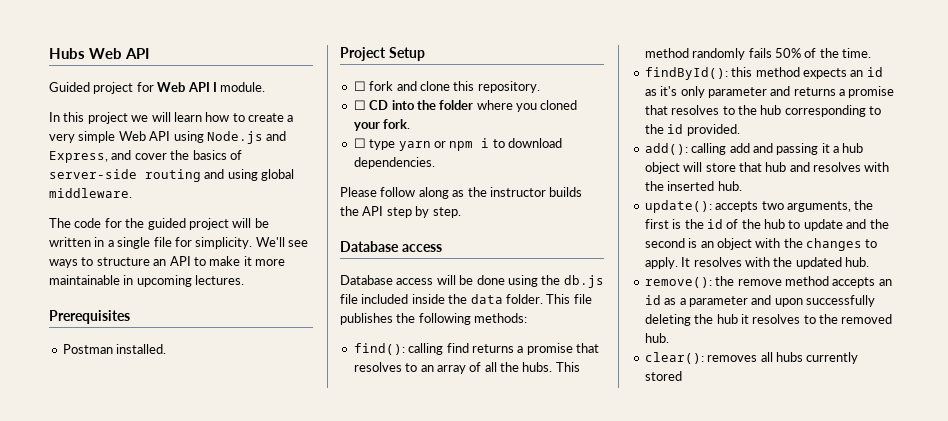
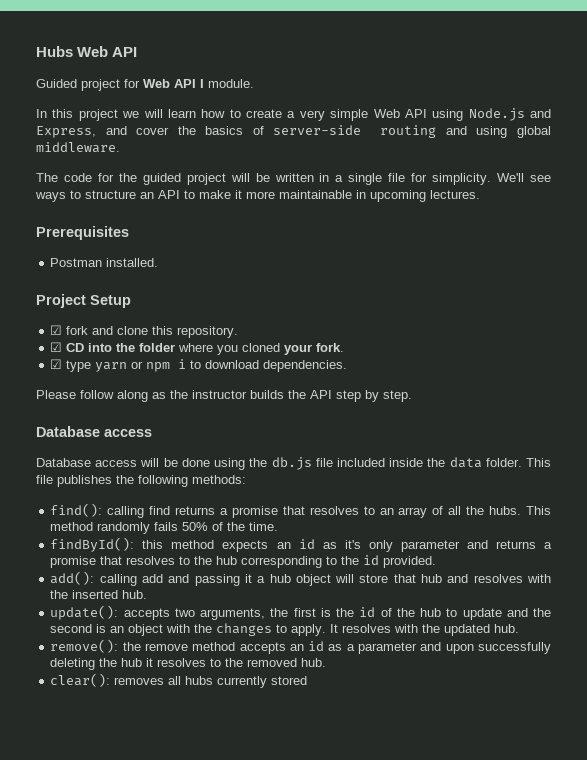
- ☐ fork and clone this repository.
+ ☑ fork and clone this repository.
- ☐ CD into the folder where you cloned your fork.
+ ☑ CD into the folder where you cloned your fork.
- ☐ type yarn or npm i to download dependencies.
+ ☑ type yarn or npm i to download dependencies.

